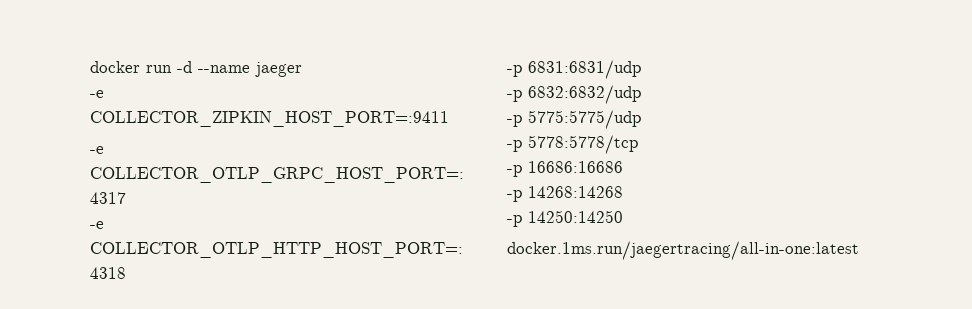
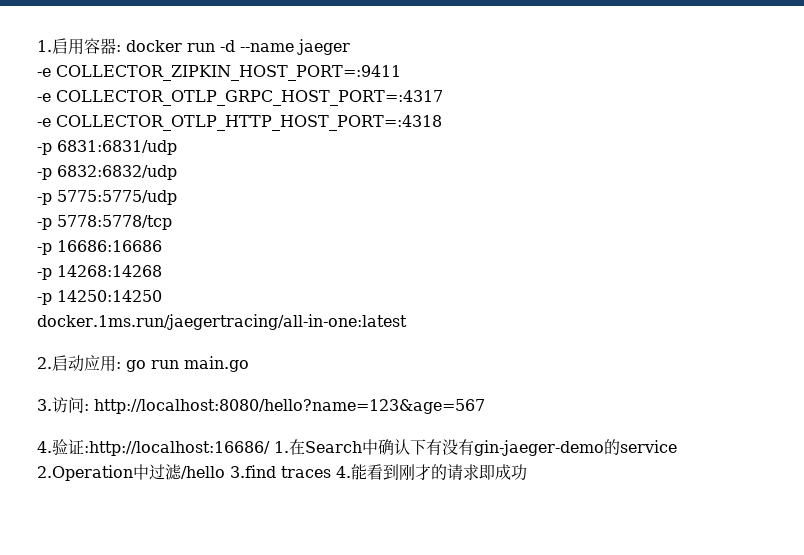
- docker run -d --name jaeger
+ 1.启用容器: docker run -d --name jaeger
+ 2.启动应用: go run main.go
+ 3.访问: http://localhost:8080/hello?name=123&age=567
+ 4.验证:http://localhost:16686/ 1.在Search中确认下有没有gin-jaeger-demo的service 2.Operation中过滤/hello 3.find traces 4.能看到刚才的请求即成功

